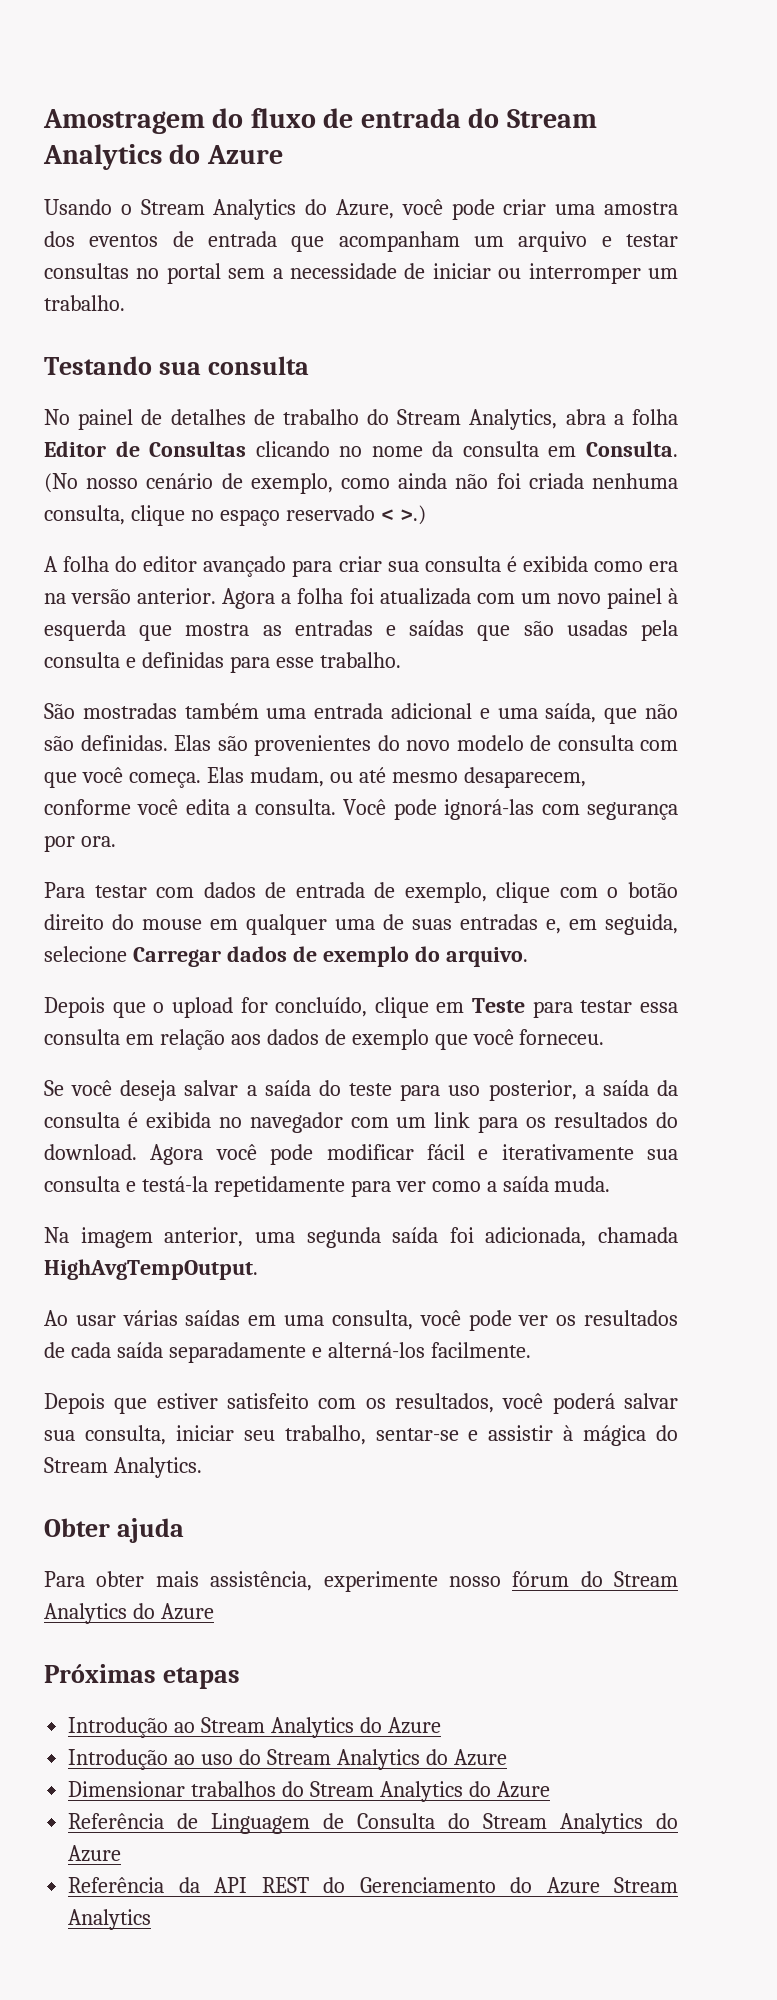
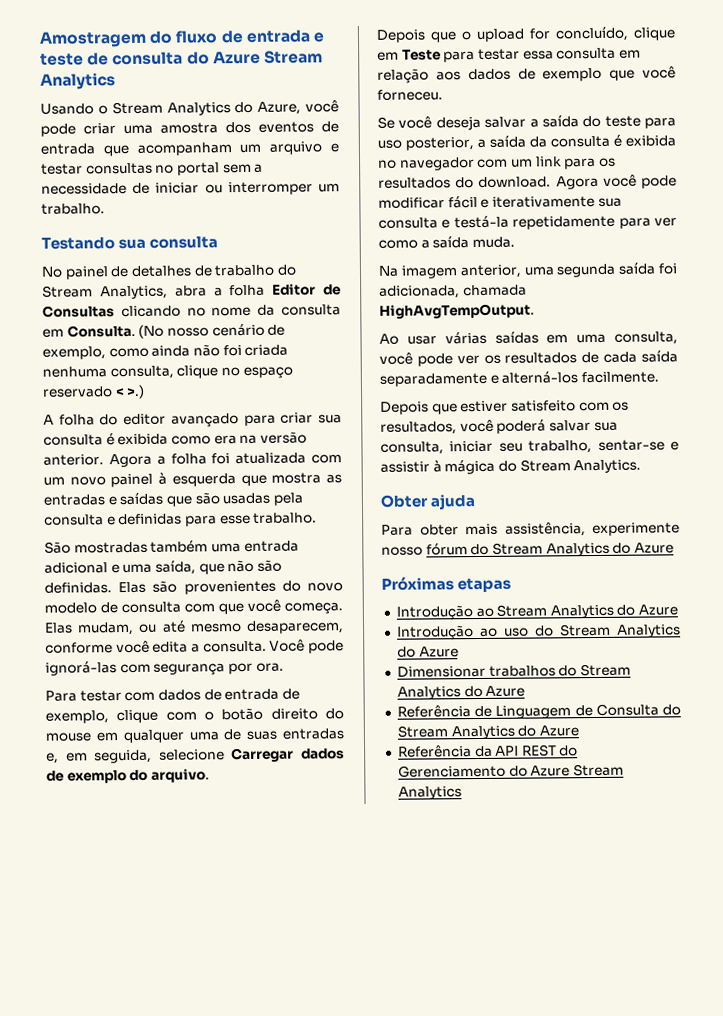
- Amostragem do fluxo de entrada do Stream Analytics do Azure
+ Amostragem do fluxo de entrada e teste de consulta do Azure Stream Analytics

